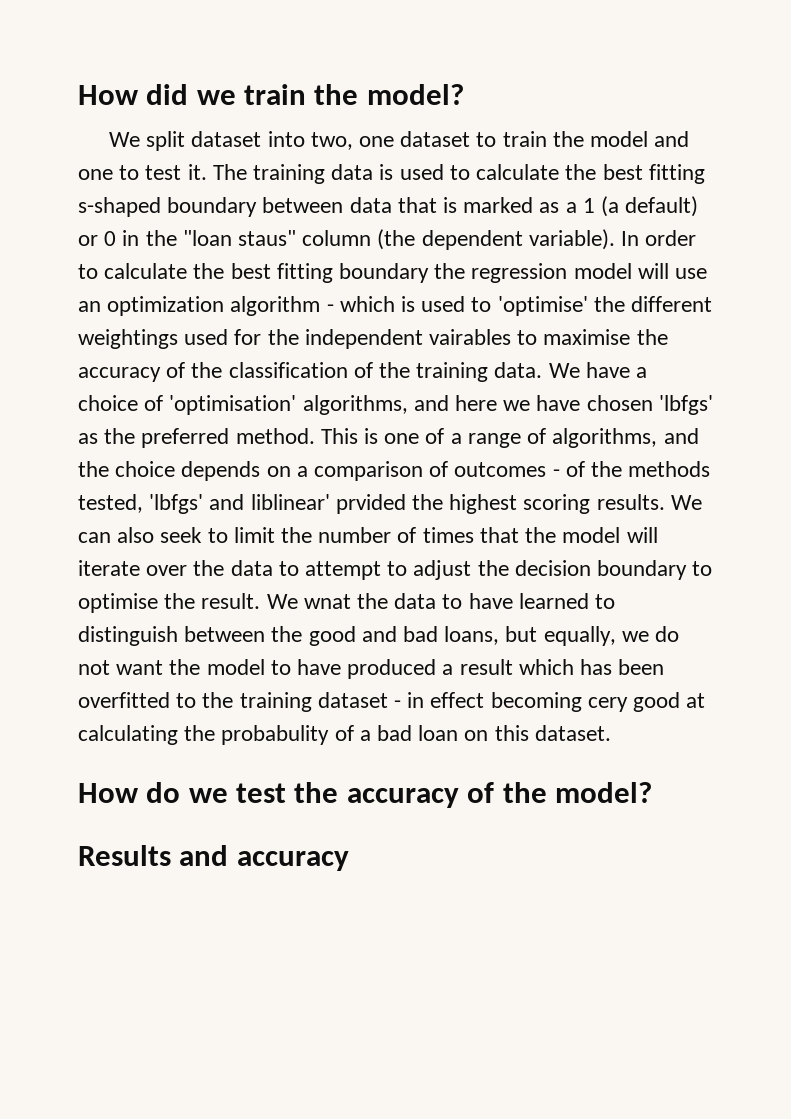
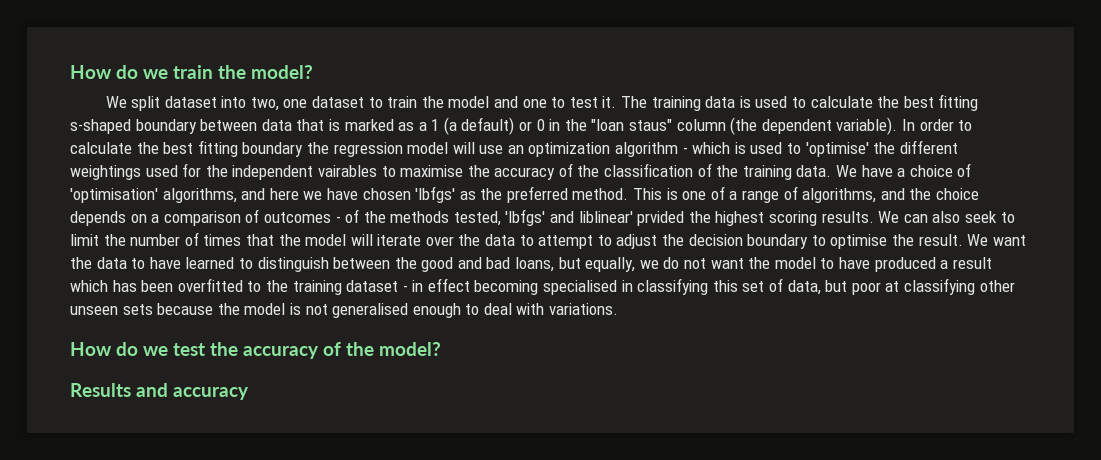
- How did we train the model?
+ How do we train the model?
- We wnat the data to have learned to distinguish between the good and bad loans, but equally, we do not want the model to have produced a result which has been overfitted to the training dataset - in effect becoming cery good at calculating the probabulity of a bad loan on this dataset.
+ We want the data to have learned to distinguish between the good and bad loans, but equally, we do not want the model to have produced a result which has been overfitted to the training dataset - in effect becoming specialised in classifying this set of data, but poor at classifying other unseen sets because the model is not generalised enough to deal with variations.

